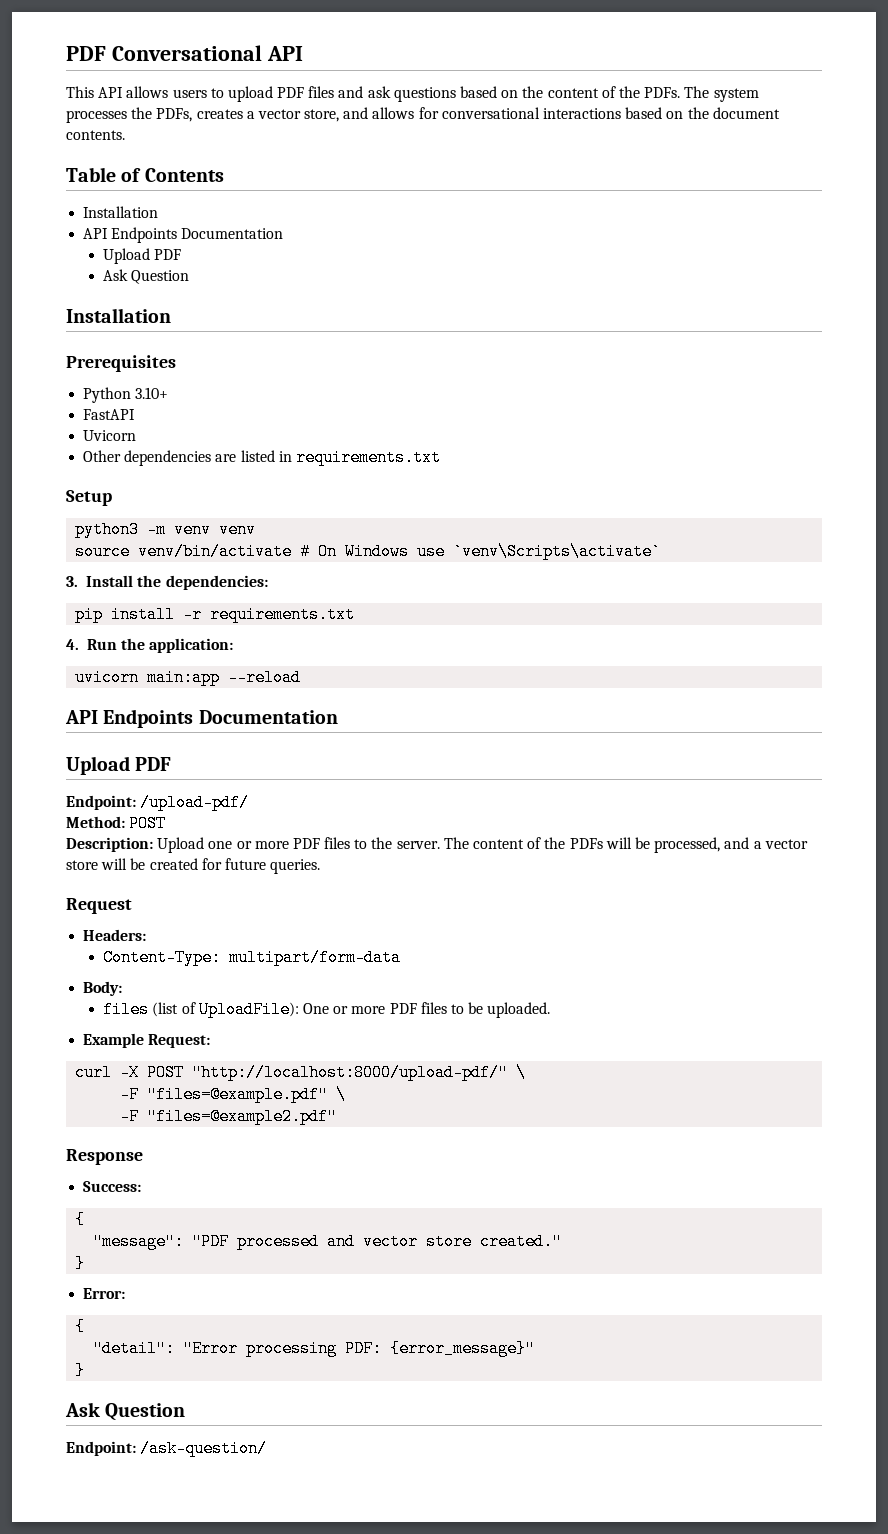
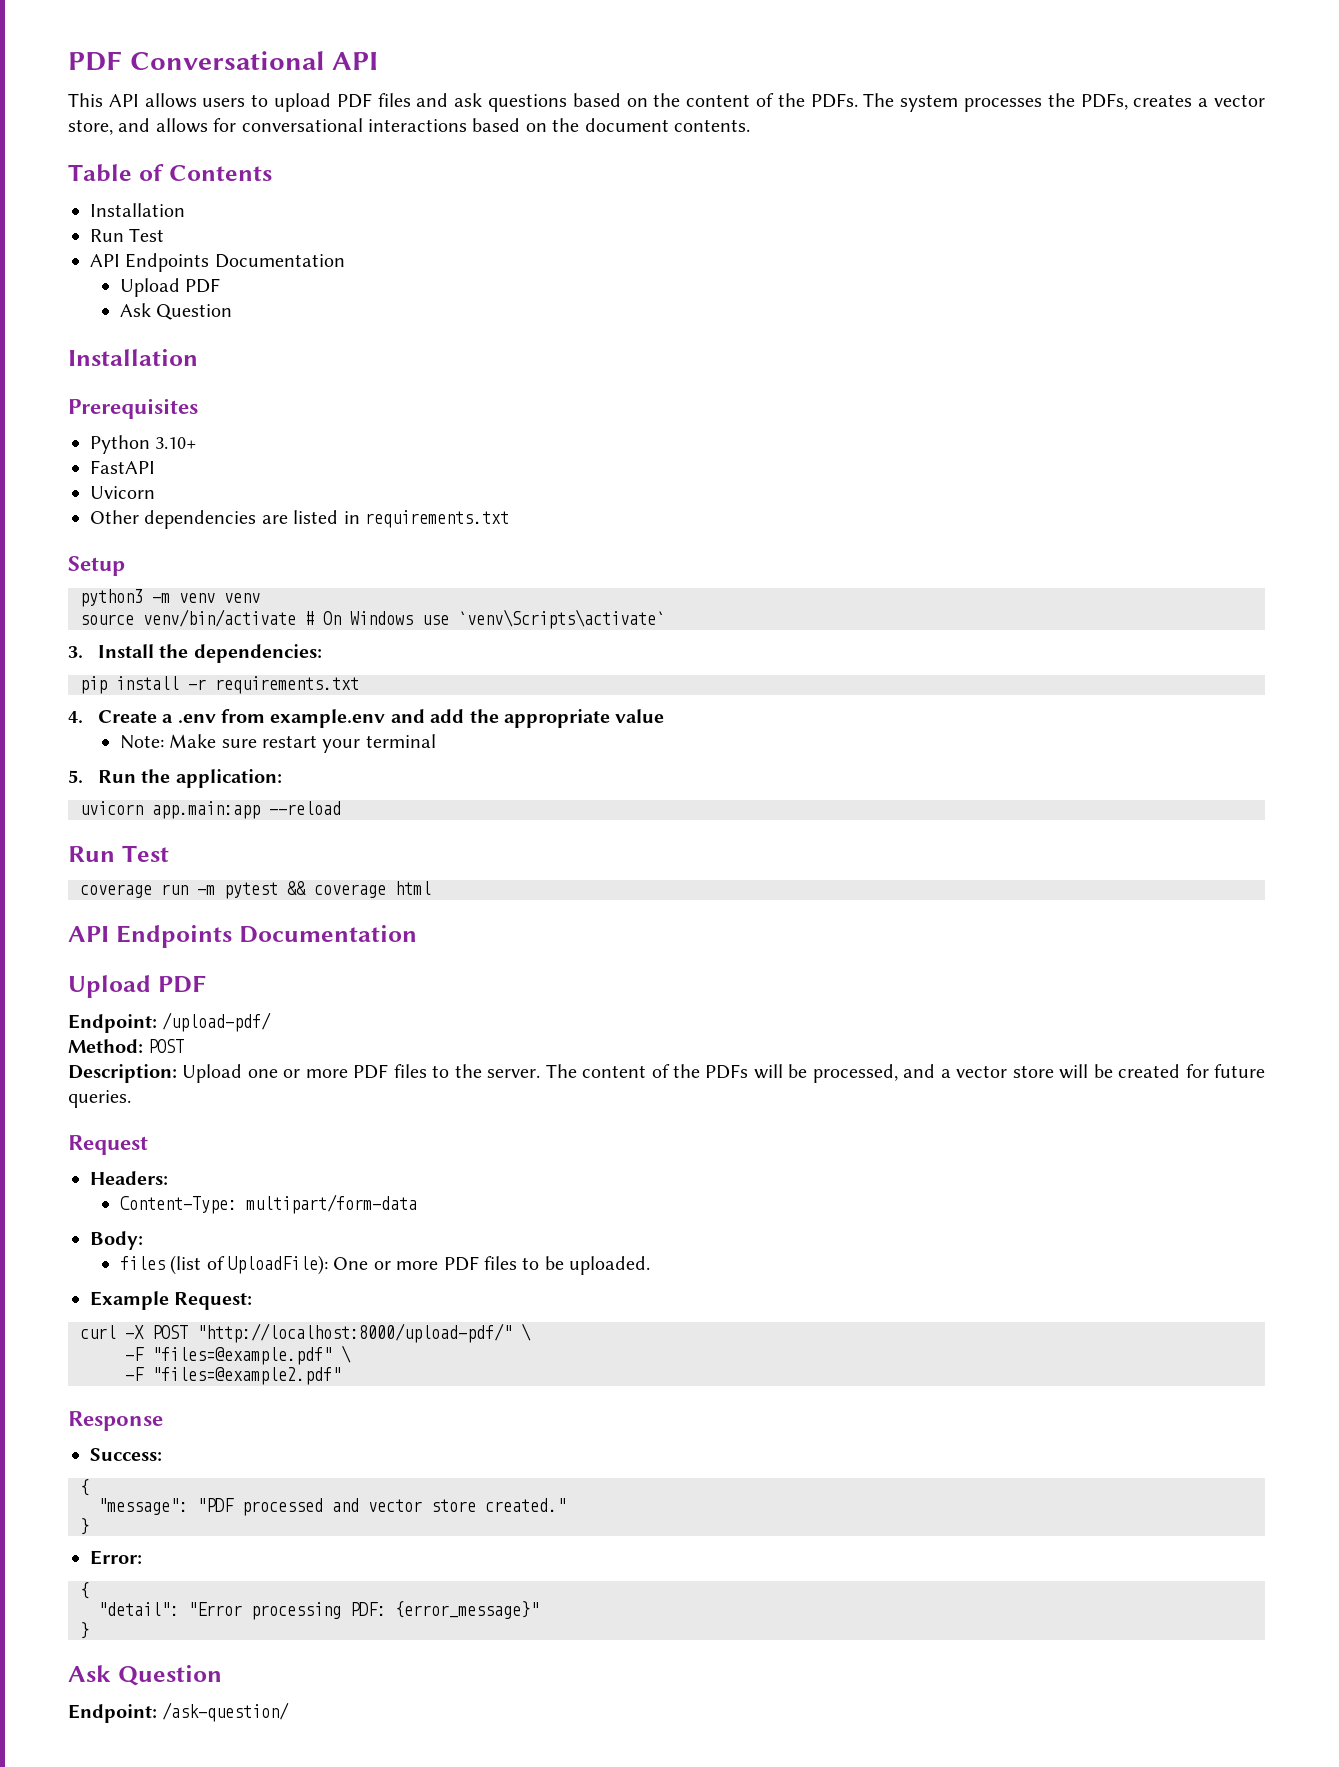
  Table of Contents
  Installation
+ Run Test
- 4. Run the application:
+ 4. Create a .env from example.env and add the appropriate value
+ Note: Make sure restart your terminal
+ 5. Run the application:
- uvicorn main:app --reload
+ uvicorn app.main:app --reload
+ Run Test
+ coverage run -m pytest && coverage html

